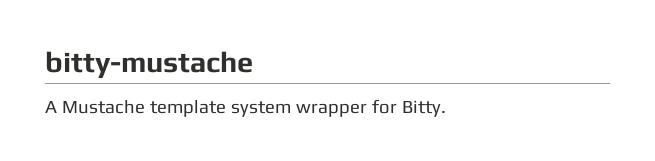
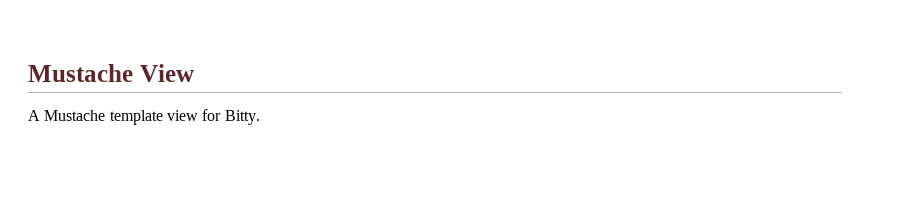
- bitty-mustache
+ Mustache View
- A Mustache template system wrapper for Bitty.
+ A Mustache template view for Bitty.

